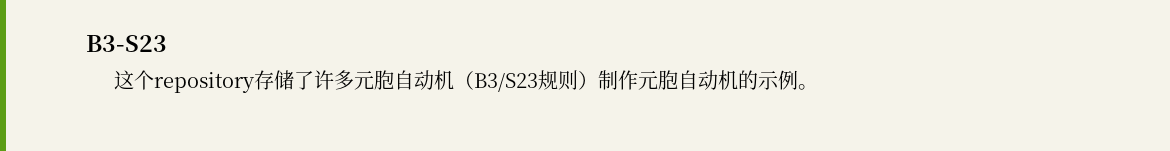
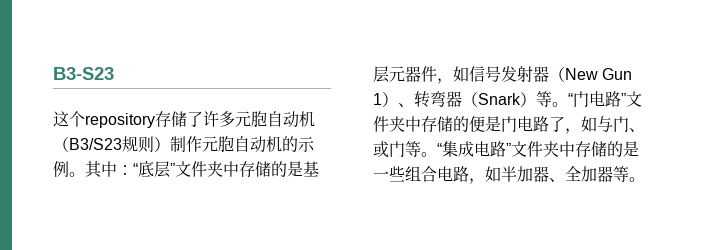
+ 其中：“底层”文件夹中存储的是基层元器件，如信号发射器（New Gun 1）、转弯器（Snark）等。“门电路”文件夹中存储的便是门电路了，如与门、或门等。“集成电路”文件夹中存储的是一些组合电路，如半加器、全加器等。

